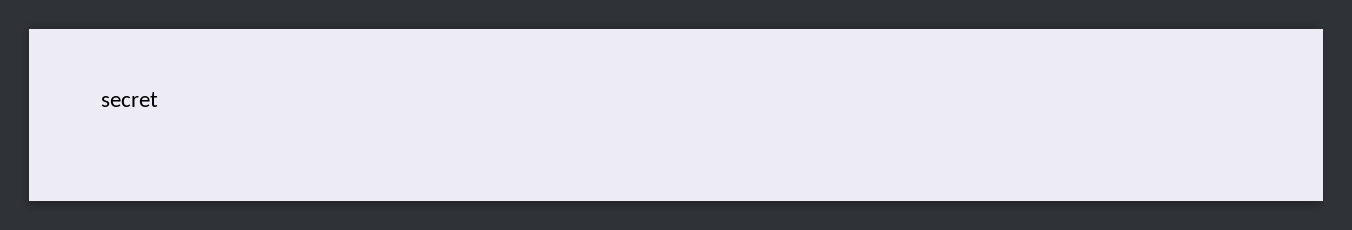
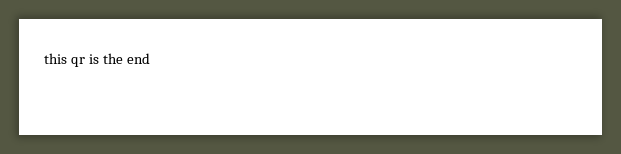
- secret
+ this qr is the end

